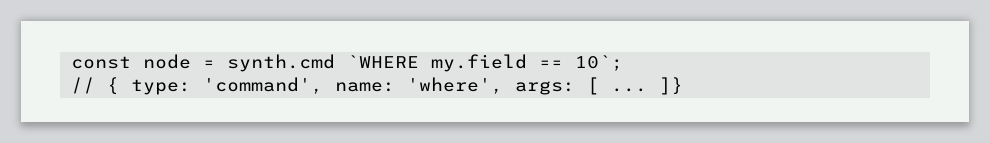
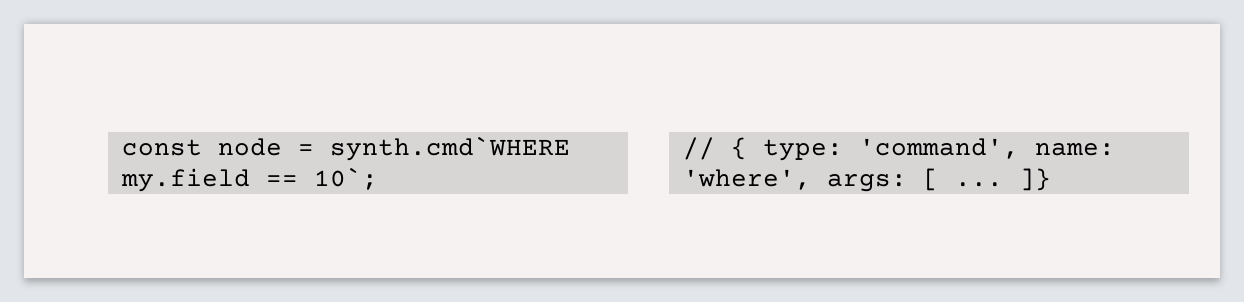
- const node = synth.cmd `WHERE my.field == 10`;
+ const node = synth.cmd`WHERE my.field == 10`;

